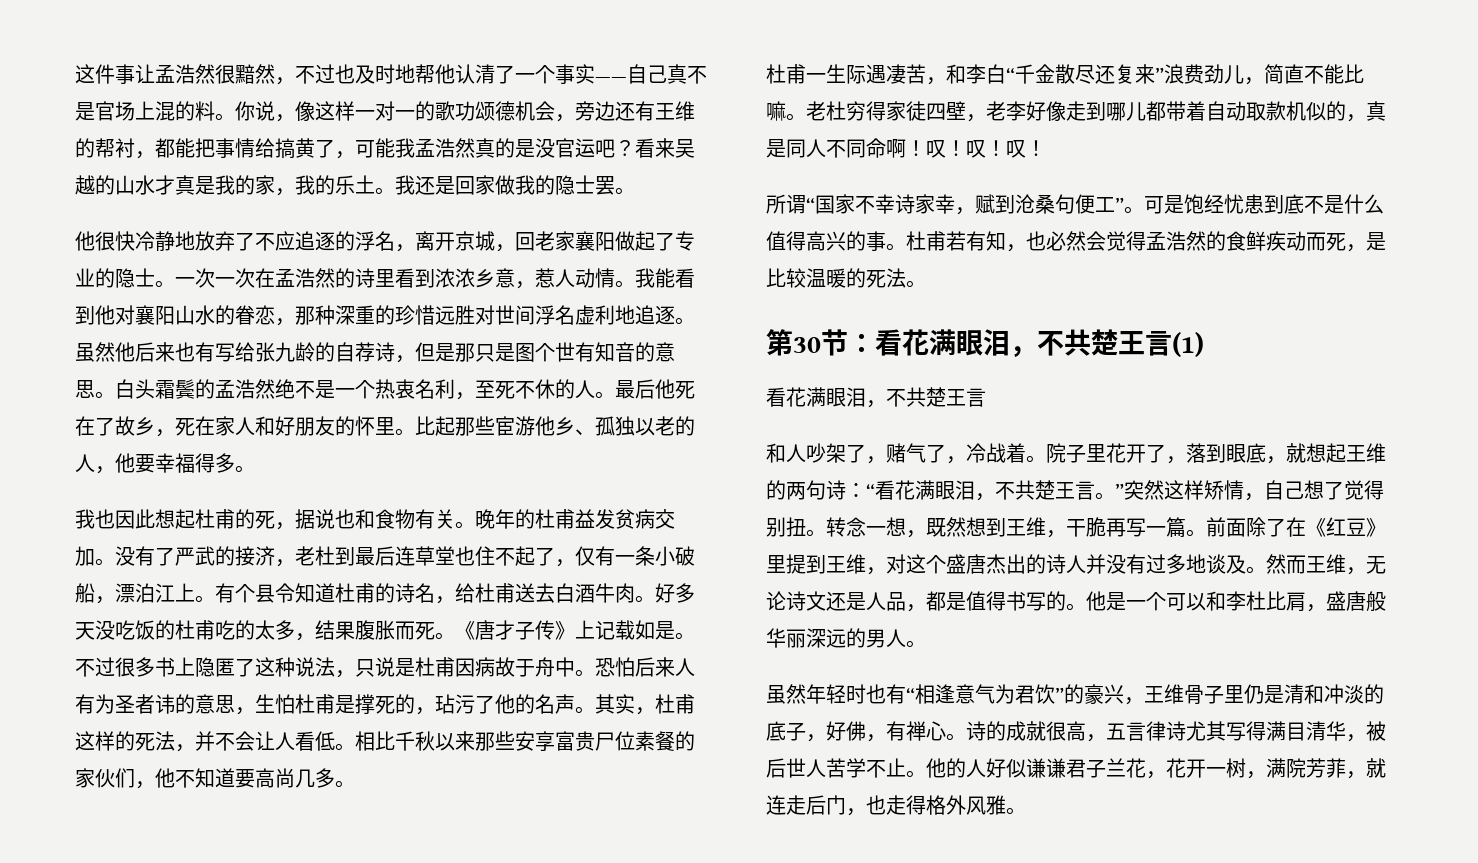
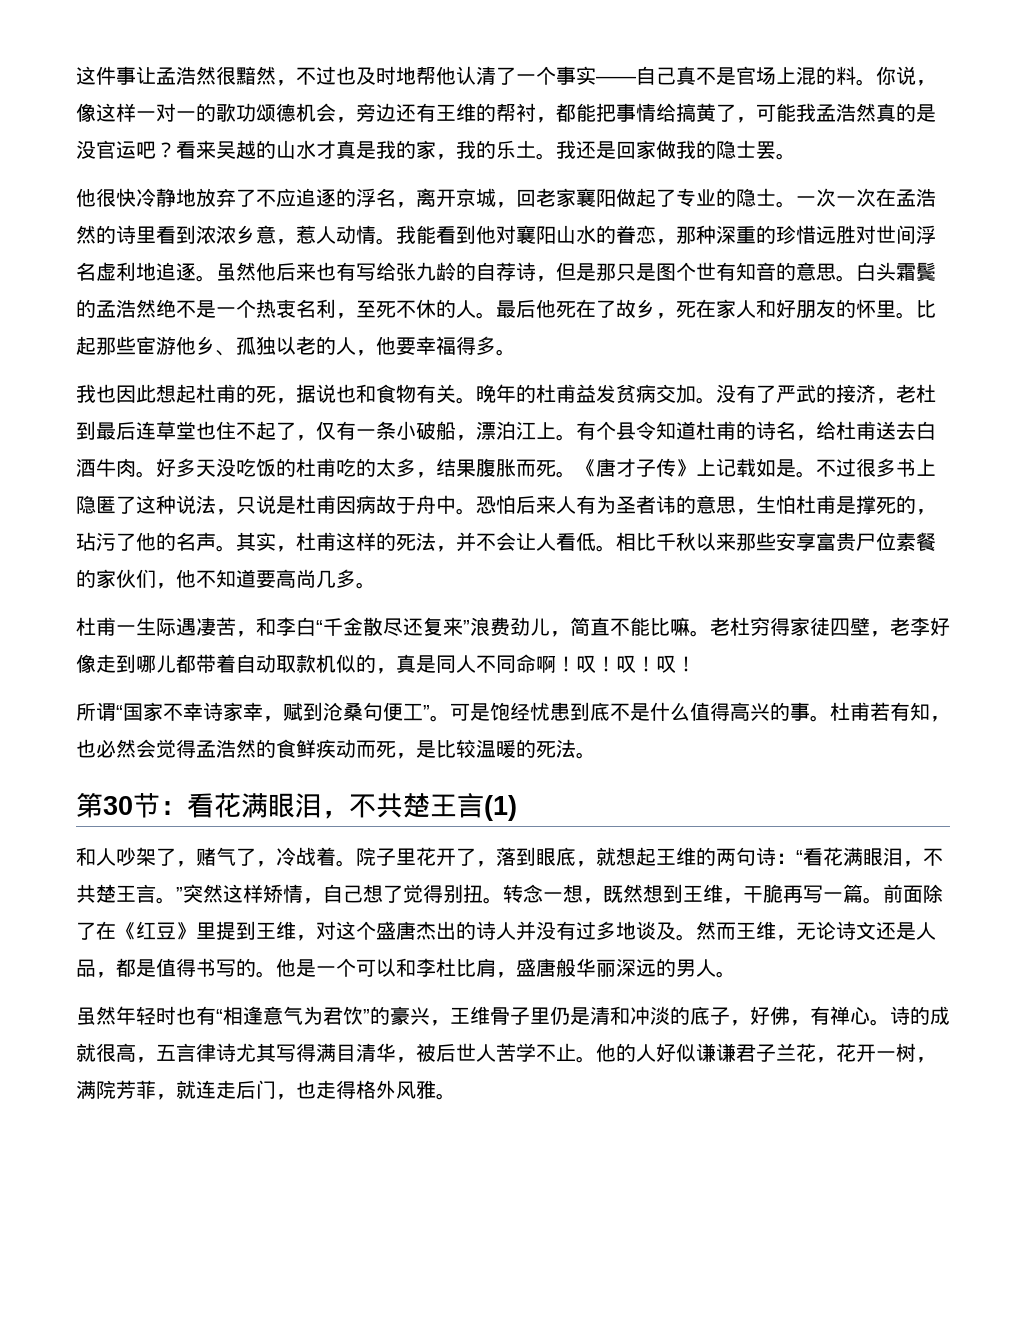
  第30节：看花满眼泪，不共楚王言(1)
- 看花满眼泪，不共楚王言

